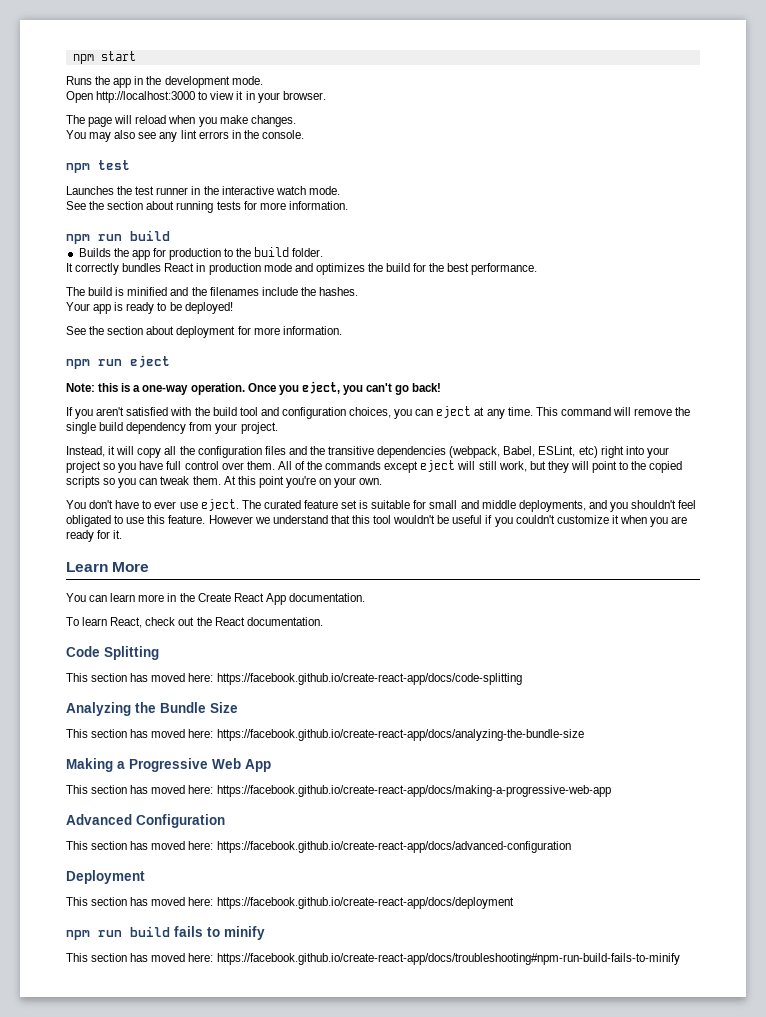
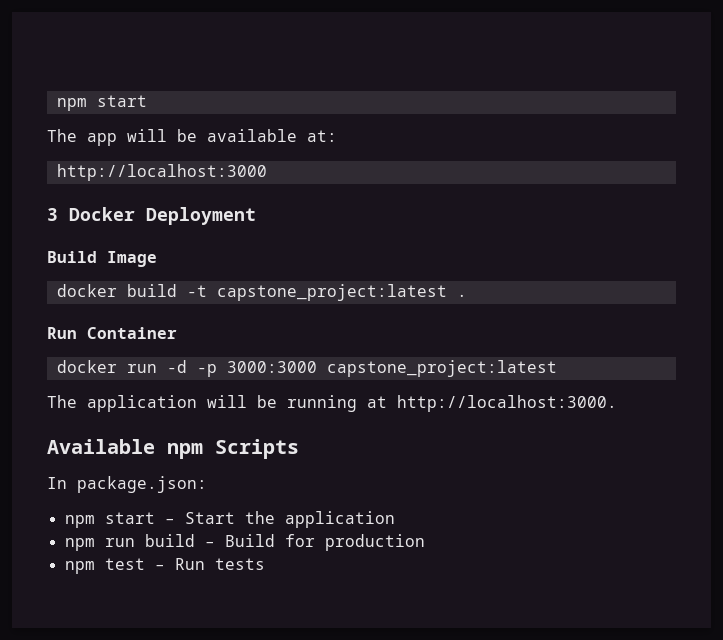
- Runs the app in the development mode.
- Open http://localhost:3000 to view it in your browser.
- The page will reload when you make changes.
- You may also see any lint errors in the console.
- npm test
- Launches the test runner in the interactive watch mode.
- See the section about running tests for more information.
- npm run build
- Builds the app for production to the build folder.
- It correctly bundles React in production mode and optimizes the build for the best performance.
- The build is minified and the filenames include the hashes.
- Your app is ready to be deployed!
- See the section about deployment for more information.
- npm run eject
- Note: this is a one-way operation. Once you eject, you can't go back!
- If you aren't satisfied with the build tool and configuration choices, you can eject at any time. This command will remove the single build dependency from your project.
- Instead, it will copy all the configuration files and the transitive dependencies (webpack, Babel, ESLint, etc) right into your project so you have full control over them. All of the commands except eject will still work, but they will point to the copied scripts so you can tweak them. At this point you're on your own.
- You don't have to ever use eject. The curated feature set is suitable for small and middle deployments, and you shouldn't feel obligated to use this feature. However we understand that this tool wouldn't be useful if you couldn't customize it when you are ready for it.
- Learn More
- You can learn more in the Create React App documentation.
- To learn React, check out the React documentation.
- Code Splitting
- This section has moved here: https://facebook.github.io/create-react-app/docs/code-splitting
- Analyzing the Bundle Size
- This section has moved here: https://facebook.github.io/create-react-app/docs/analyzing-the-bundle-size
- Making a Progressive Web App
- This section has moved here: https://facebook.github.io/create-react-app/docs/making-a-progressive-web-app
- Advanced Configuration
- This section has moved here: https://facebook.github.io/create-react-app/docs/advanced-configuration
- Deployment
- This section has moved here: https://facebook.github.io/create-react-app/docs/deployment
- npm run build fails to minify
- This section has moved here: https://facebook.github.io/create-react-app/docs/troubleshooting#npm-run-build-fails-to-minify
+ The app will be available at:
+ http://localhost:3000
+ 3 Docker Deployment
+ Build Image
+ docker build -t capstone_project:latest .
+ Run Container
+ docker run -d -p 3000:3000 capstone_project:latest
+ The application will be running at http://localhost:3000.
+ Available npm Scripts
+ In package.json:
+ npm start – Start the application
+ npm run build – Build for production
+ npm test – Run tests

